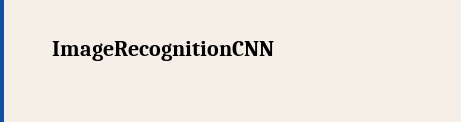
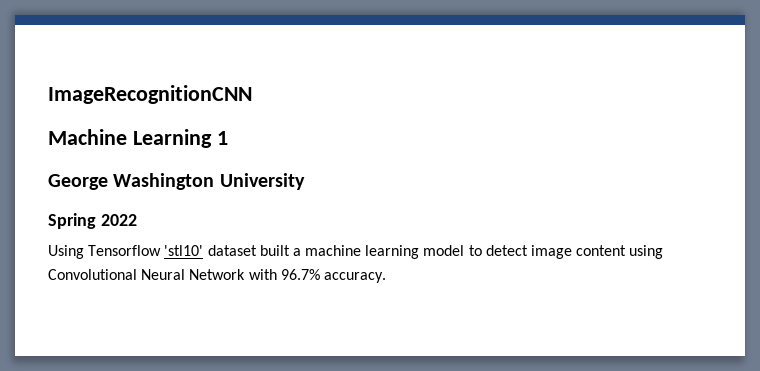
+ Machine Learning 1
+ George Washington University
+ Spring 2022
+ Using Tensorflow 'stl10' dataset built a machine learning model to detect image content using Convolutional Neural Network with 96.7% accuracy.

